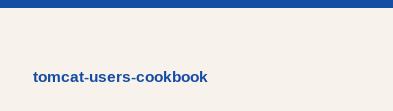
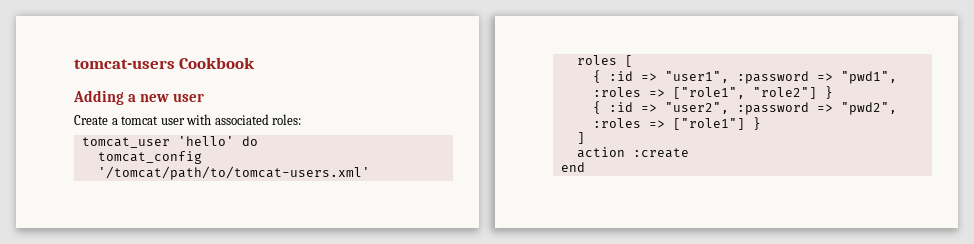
- tomcat-users-cookbook
+ tomcat-users Cookbook
+ Adding a new user
+ Create a tomcat user with associated roles:
+ tomcat_user 'hello' do
+ tomcat_config '/tomcat/path/to/tomcat-users.xml'
+ roles [
+ { :id => "user1", :password => "pwd1", :roles => ["role1", "role2"] }
+ { :id => "user2", :password => "pwd2", :roles => ["role1"] }
+ ]
+ action :create
+ end

